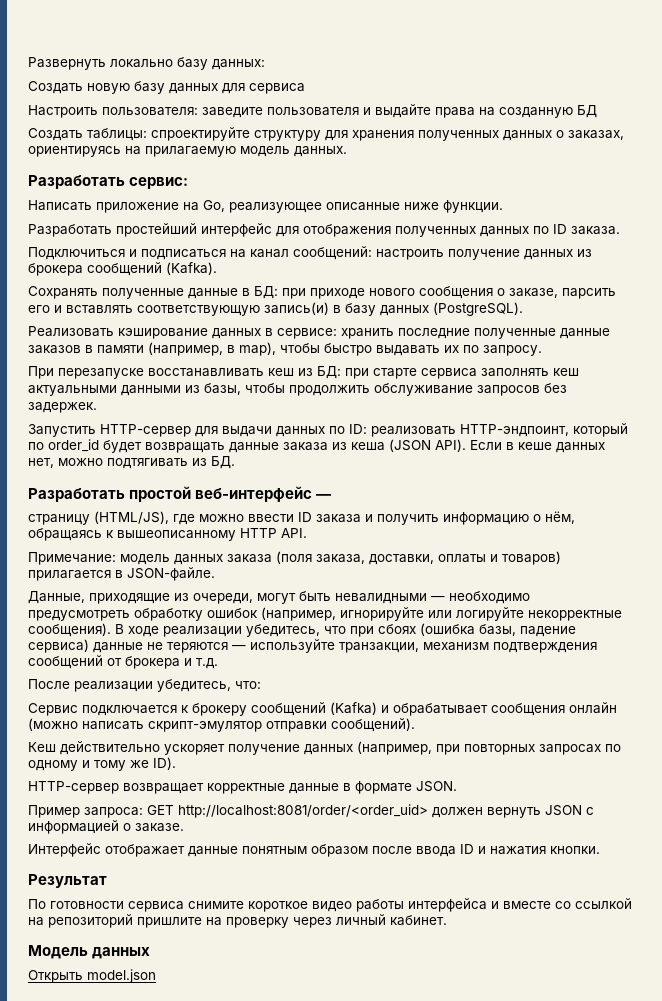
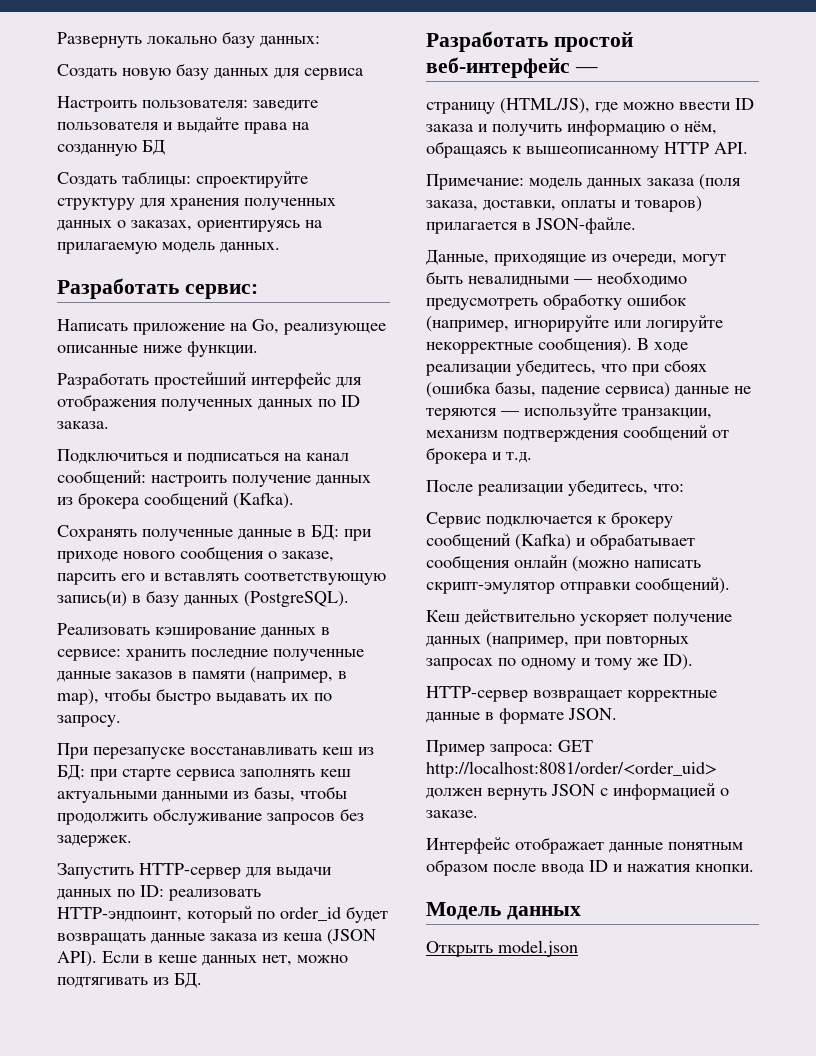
- Результат
- По готовности сервиса снимите короткое видео работы интерфейса и вместе со ссылкой на репозиторий пришлите на проверку через личный кабинет.

